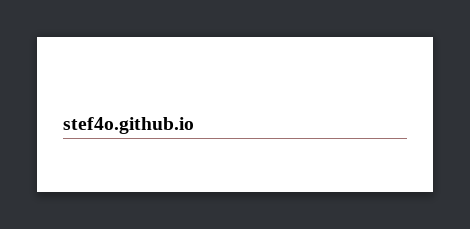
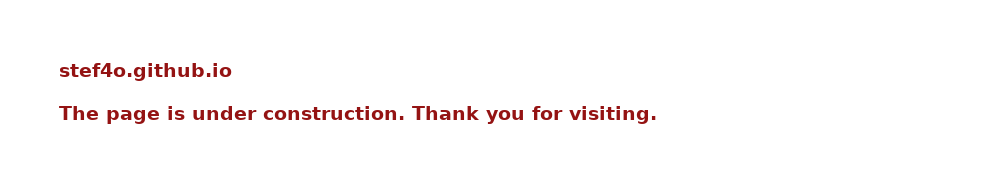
+ The page is under construction. Thank you for visiting.

